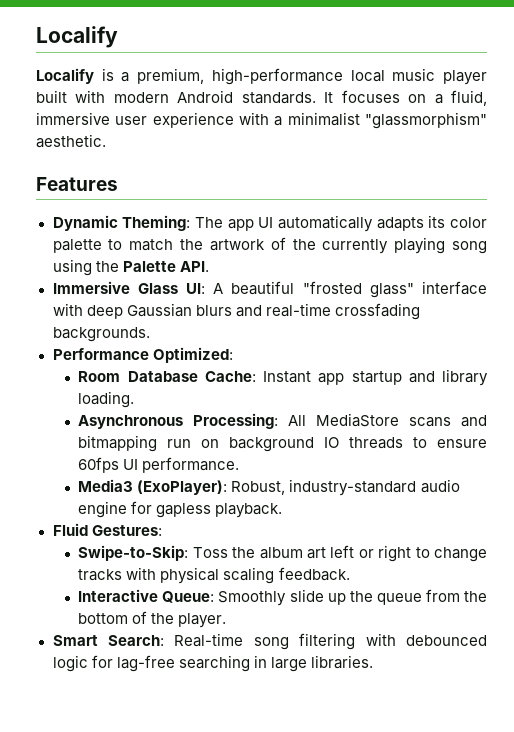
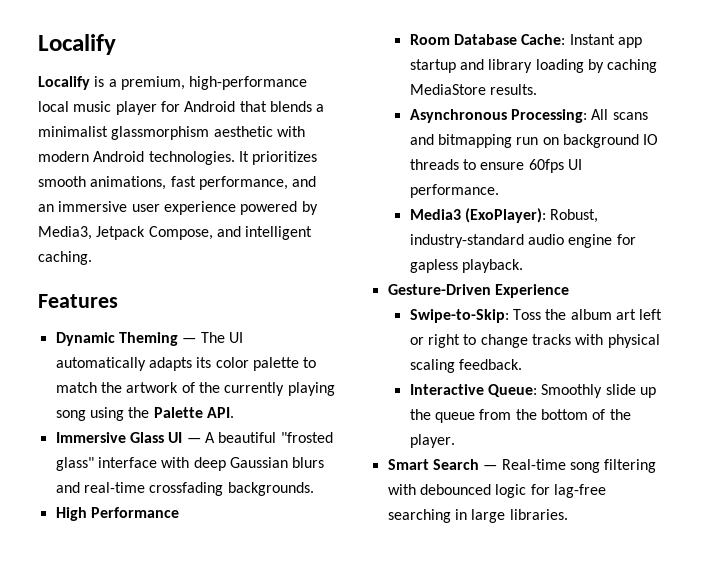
- Localify is a premium, high-performance local music player built with modern Android standards. It focuses on a fluid, immersive user experience with a minimalist "glassmorphism" aesthetic.
+ Localify is a premium, high-performance local music player for Android that blends a minimalist glassmorphism aesthetic with modern Android technologies. It prioritizes smooth animations, fast performance, and an immersive user experience powered by Media3, Jetpack Compose, and intelligent caching.
- Dynamic Theming: The app UI automatically adapts its color palette to match the artwork of the currently playing song using the Palette API.
+ Dynamic Theming — The UI automatically adapts its color palette to match the artwork of the currently playing song using the Palette API.
- Immersive Glass UI: A beautiful "frosted glass" interface with deep Gaussian blurs and real-time crossfading backgrounds.
+ Immersive Glass UI — A beautiful "frosted glass" interface with deep Gaussian blurs and real-time crossfading backgrounds.
- Performance Optimized:
+ High Performance
- Room Database Cache: Instant app startup and library loading.
+ Room Database Cache: Instant app startup and library loading by caching MediaStore results.
- Asynchronous Processing: All MediaStore scans and bitmapping run on background IO threads to ensure 60fps UI performance.
+ Asynchronous Processing: All scans and bitmapping run on background IO threads to ensure 60fps UI performance.
- Fluid Gestures:
+ Gesture-Driven Experience
- Smart Search: Real-time song filtering with debounced logic for lag-free searching in large libraries.
+ Smart Search — Real-time song filtering with debounced logic for lag-free searching in large libraries.

